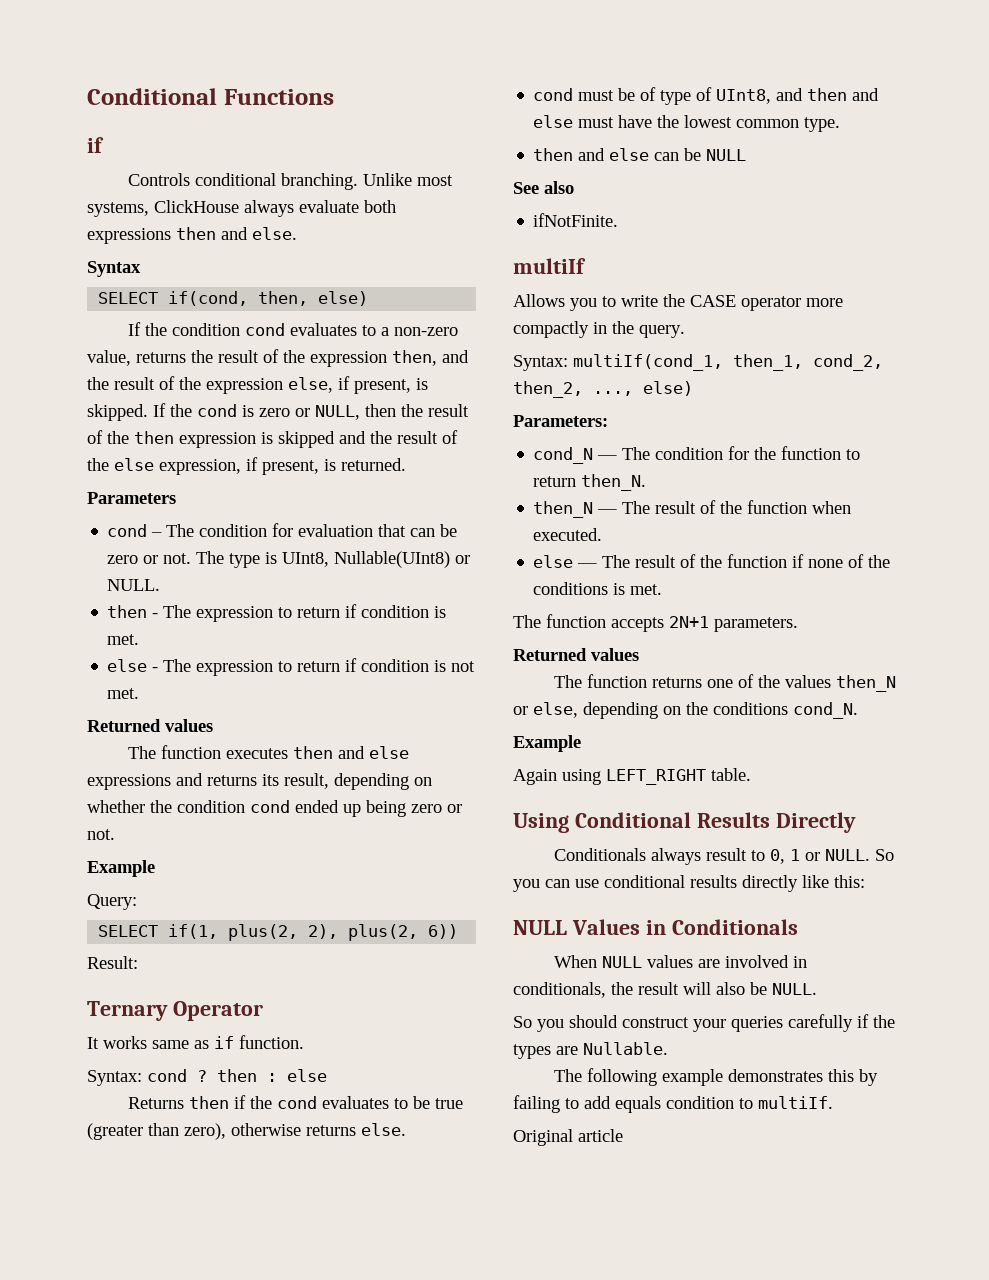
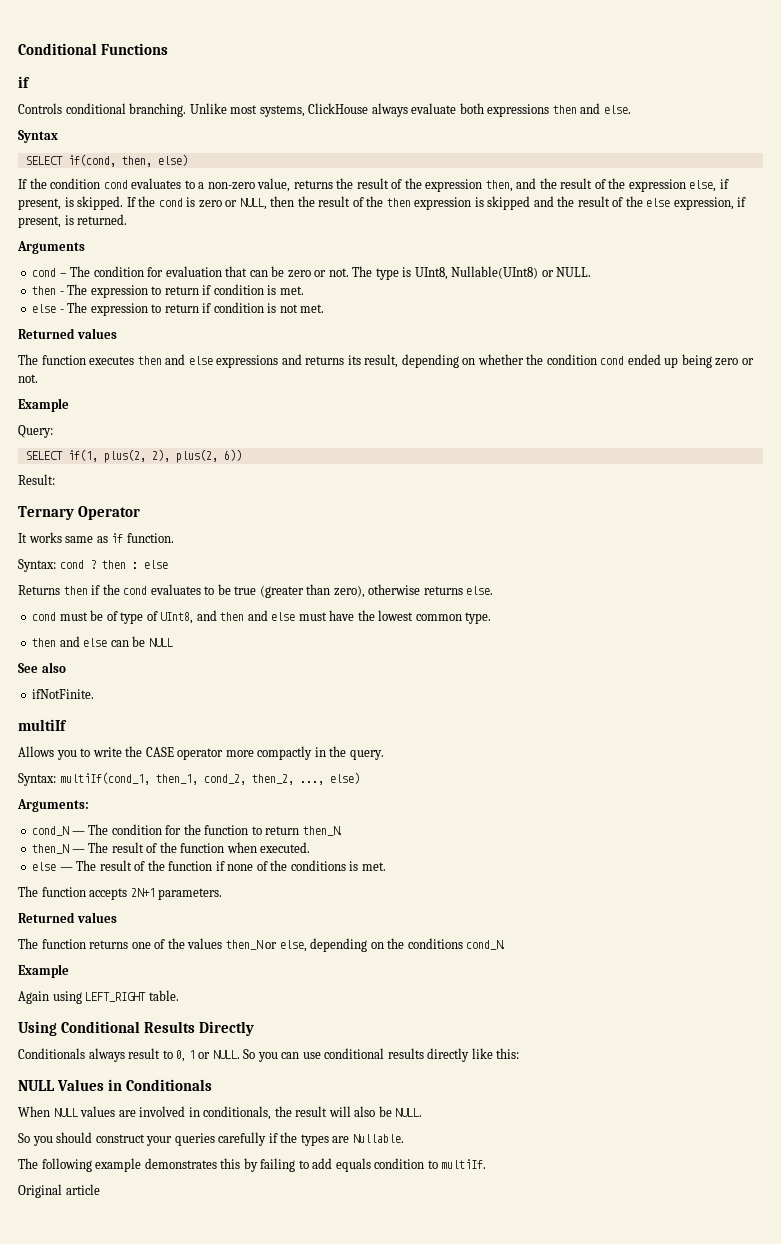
- Parameters
+ Arguments
- Parameters:
+ Arguments:

